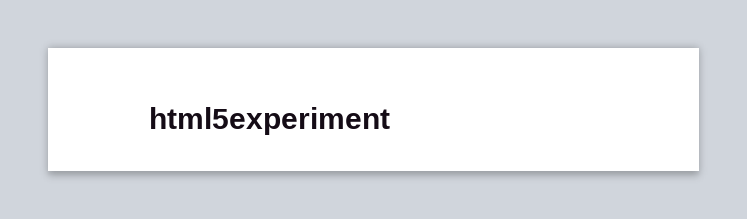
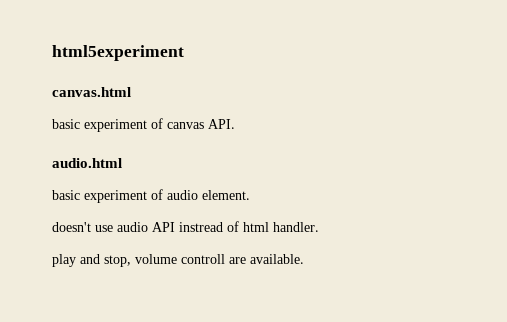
+ canvas.html
+ basic experiment of canvas API.
+ audio.html
+ basic experiment of audio element.
+ doesn't use audio API instread of html handler.
+ play and stop, volume controll are available.

